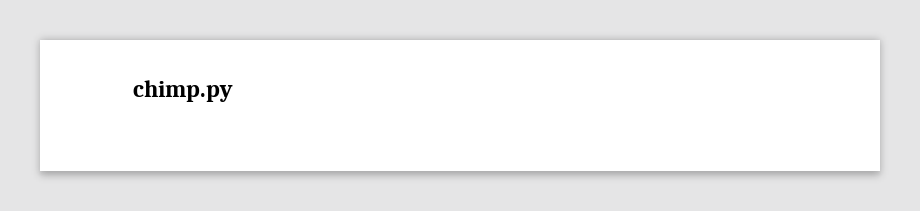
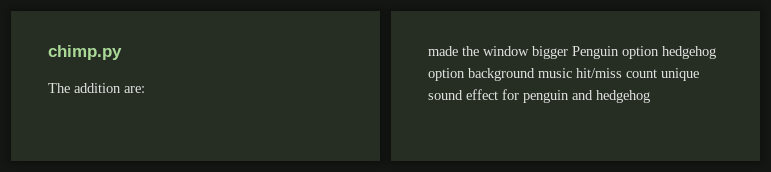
+ The addition are:
+ made the window bigger Penguin option hedgehog option background music hit/miss count unique sound effect for penguin and hedgehog

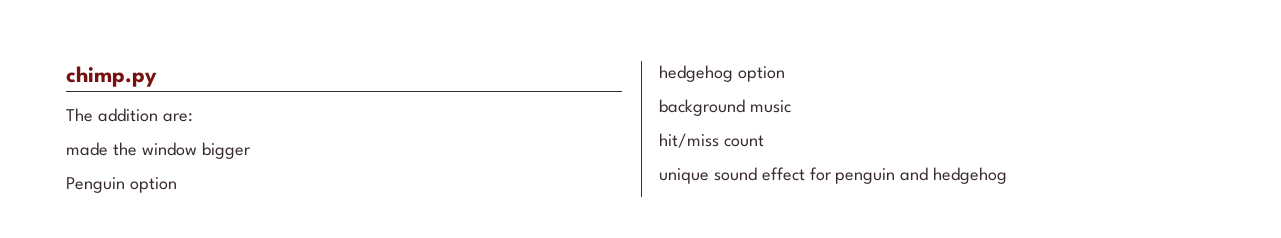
- made the window bigger Penguin option hedgehog option background music hit/miss count unique sound effect for penguin and hedgehog
+ made the window bigger
+ Penguin option
+ hedgehog option
+ background music
+ hit/miss count
+ unique sound effect for penguin and hedgehog

